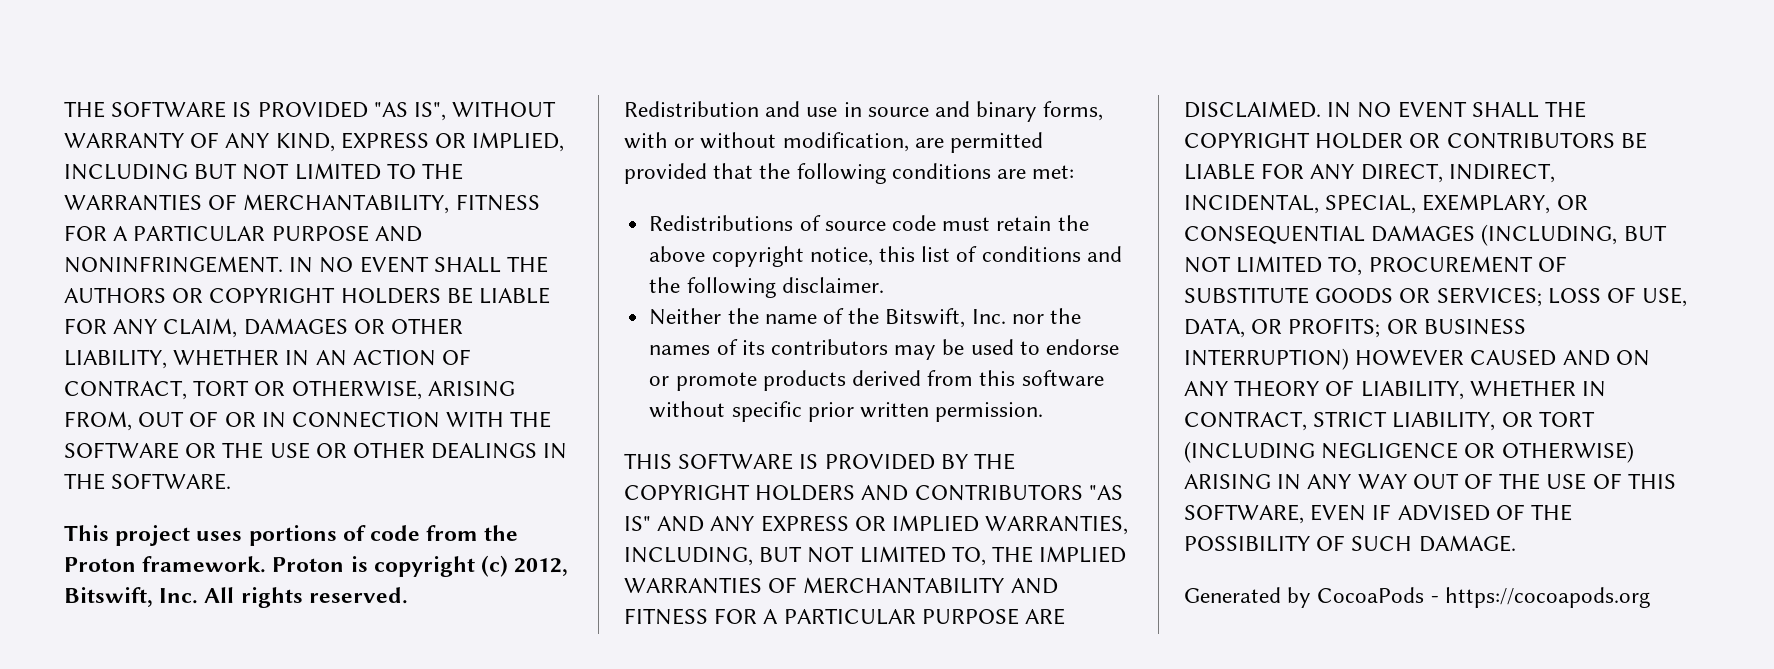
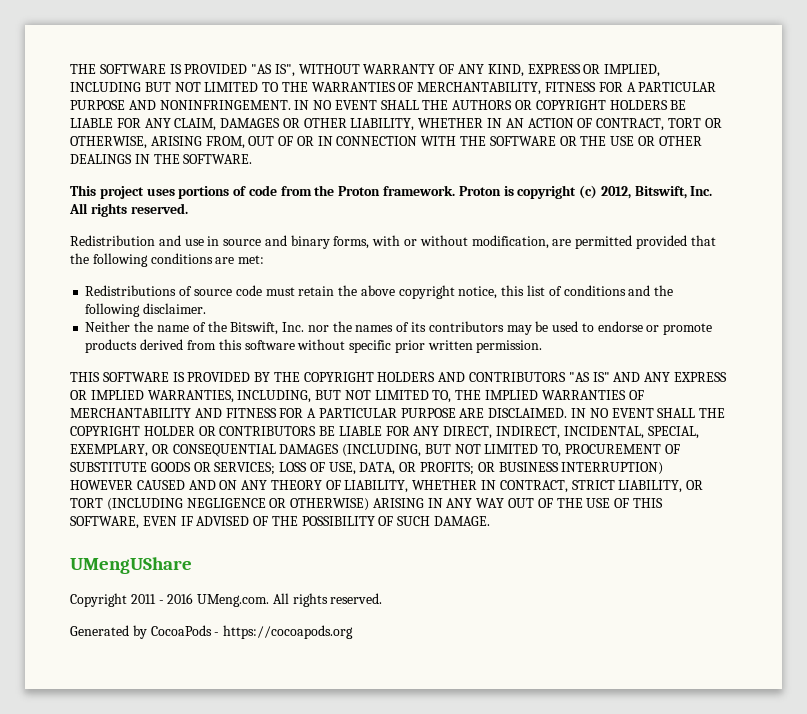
+ UMengUShare
+ Copyright 2011 - 2016 UMeng.com. All rights reserved.

